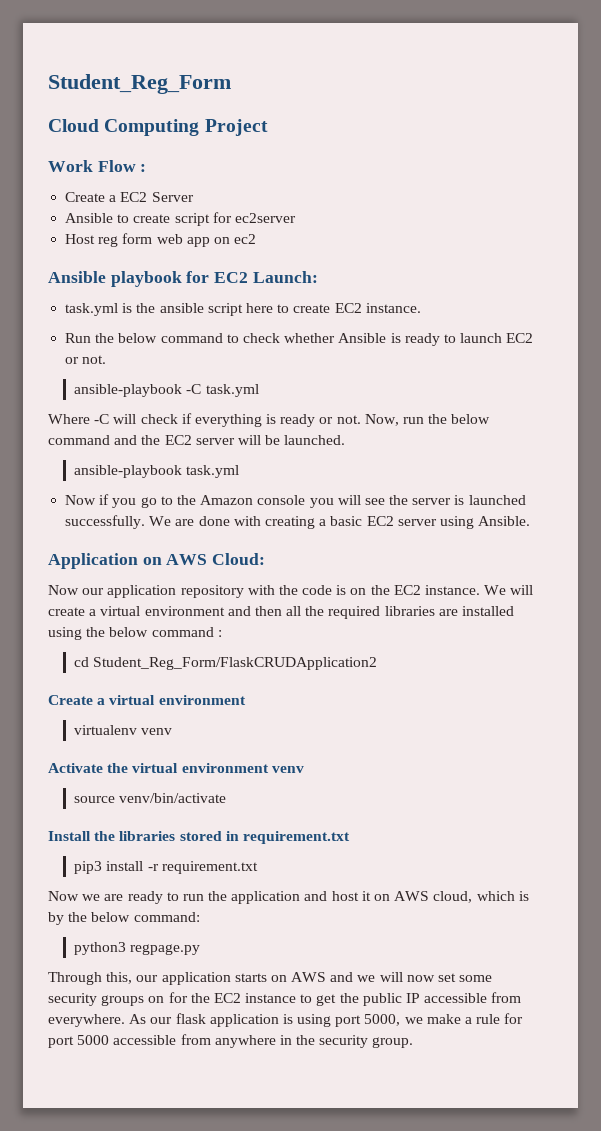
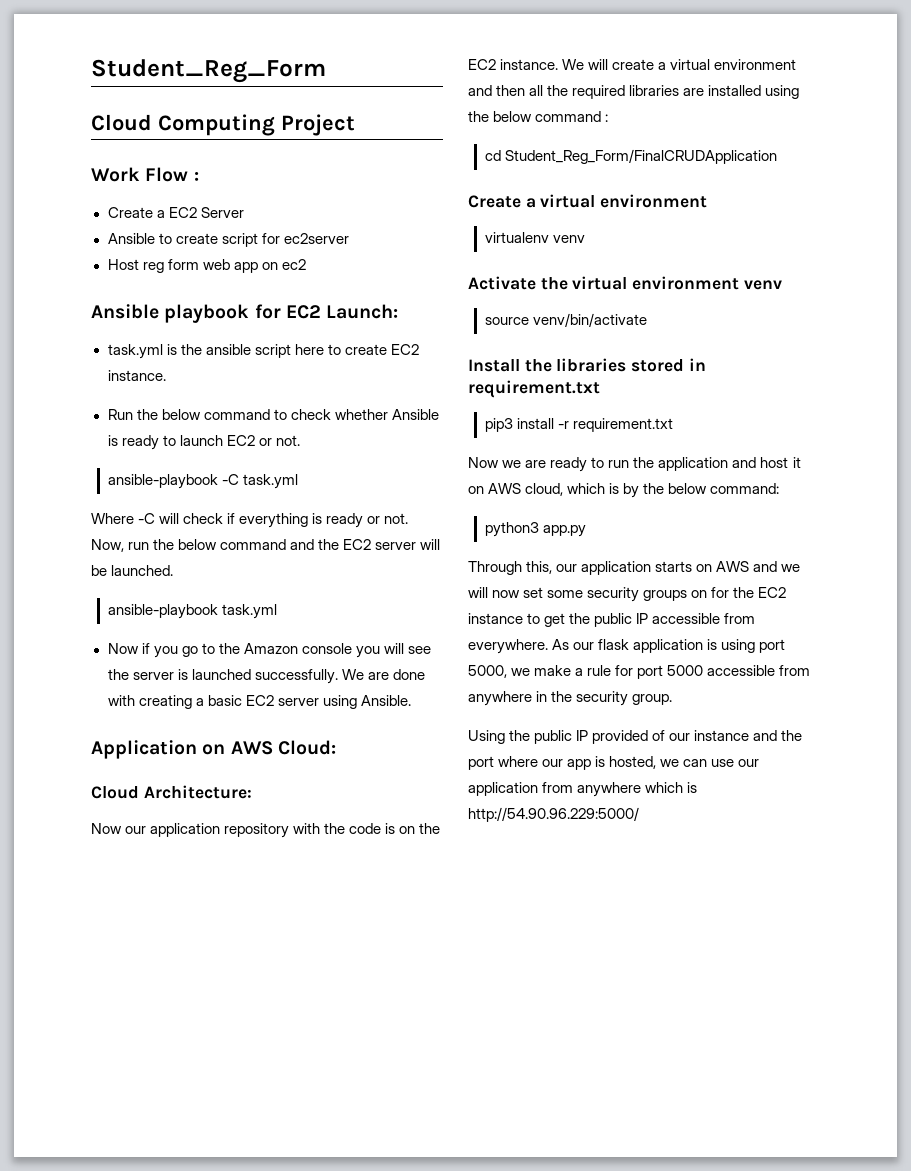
+ Cloud Architecture:
- cd Student_Reg_Form/FlaskCRUDApplication2
+ cd Student_Reg_Form/FinalCRUDApplication
- python3 regpage.py
+ python3 app.py
+ Using the public IP provided of our instance and the port where our app is hosted, we can use our application from anywhere which is http://54.90.96.229:5000/

